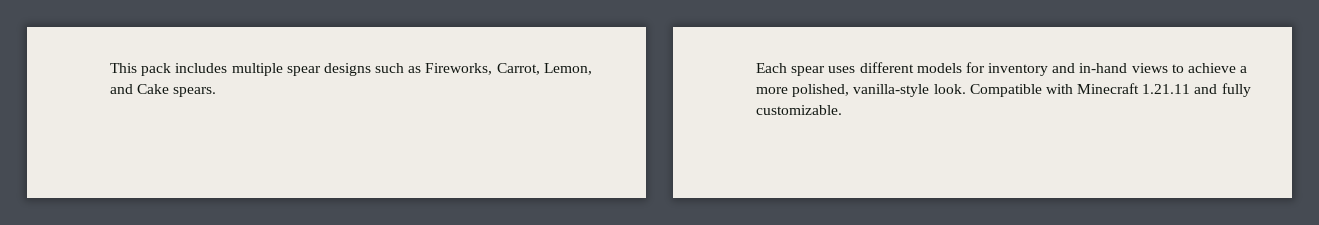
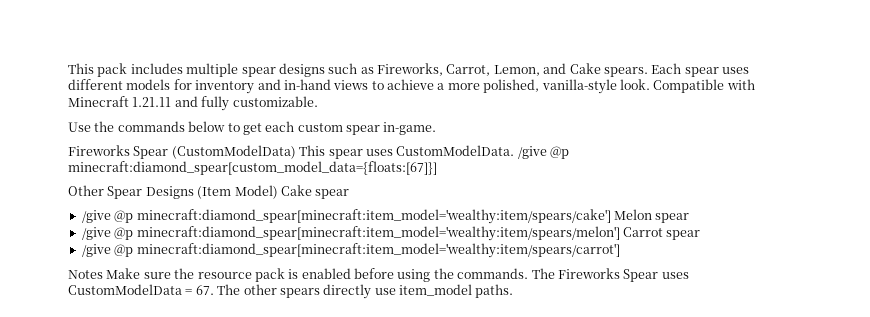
- This pack includes multiple spear designs such as Fireworks, Carrot, Lemon, and Cake spears.
- Each spear uses different models for inventory and in-hand views to achieve a more polished, vanilla-style look.
+ This pack includes multiple spear designs such as Fireworks, Carrot, Lemon, and Cake spears. Each spear uses different models for inventory and in-hand views to achieve a more polished, vanilla-style look.
+ Use the commands below to get each custom spear in-game.
+ Fireworks Spear (CustomModelData) This spear uses CustomModelData. /give @p minecraft:diamond_spear[custom_model_data={floats:[67]}]
+ Other Spear Designs (Item Model) Cake spear
+ /give @p minecraft:diamond_spear[minecraft:item_model='wealthy:item/spears/cake'] Melon spear
+ /give @p minecraft:diamond_spear[minecraft:item_model='wealthy:item/spears/melon'] Carrot spear
+ /give @p minecraft:diamond_spear[minecraft:item_model='wealthy:item/spears/carrot']
+ Notes Make sure the resource pack is enabled before using the commands. The Fireworks Spear uses CustomModelData = 67. The other spears directly use item_model paths.

